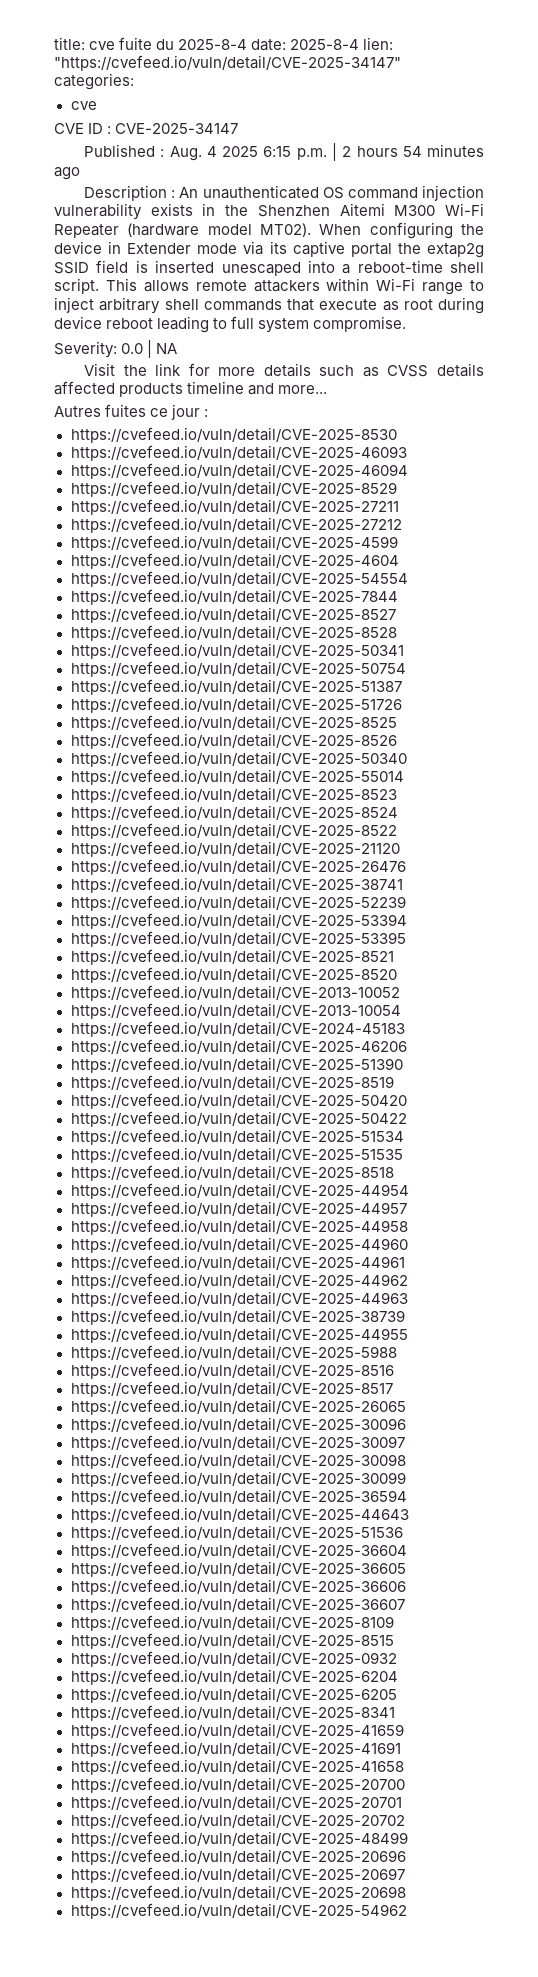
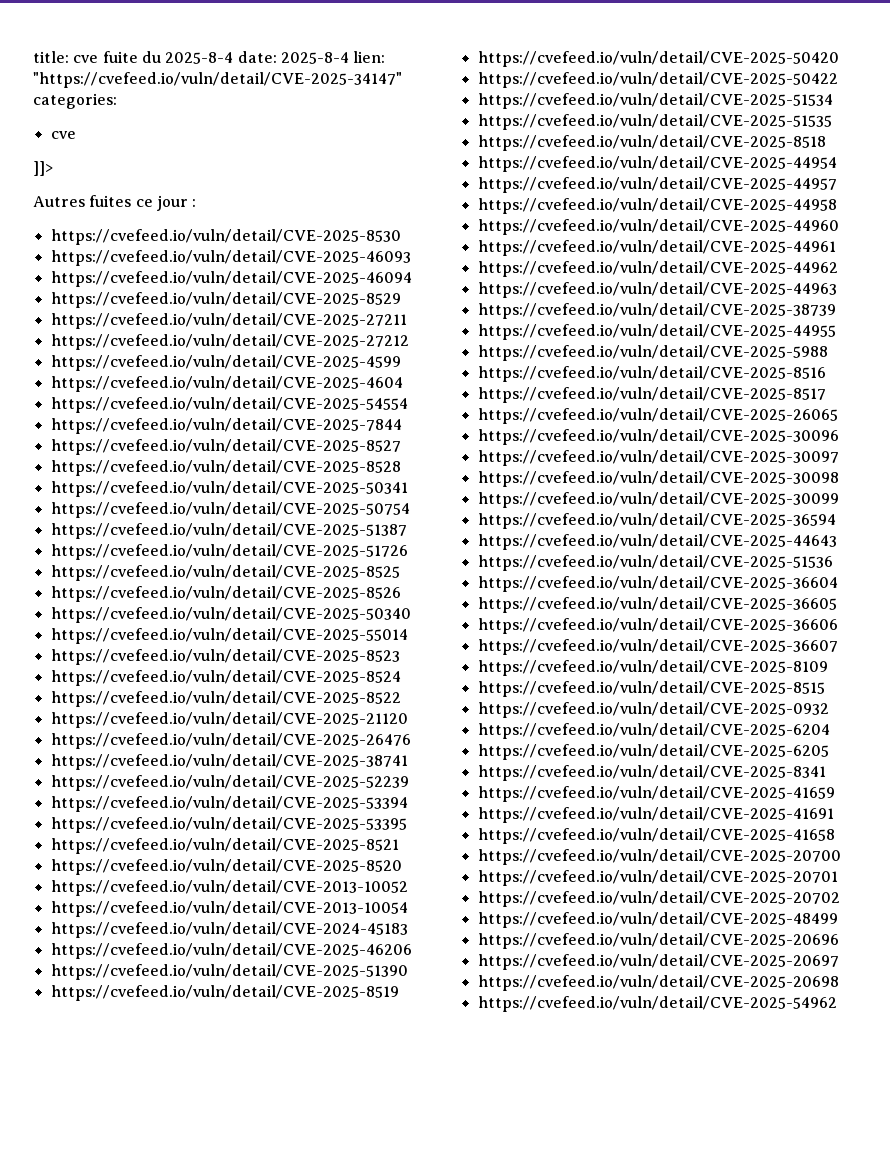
- CVE ID : CVE-2025-34147
- Published : Aug. 4 2025 6:15 p.m. | 2 hours 54 minutes ago
- Description : An unauthenticated OS command injection vulnerability exists in the Shenzhen Aitemi M300 Wi-Fi Repeater (hardware model MT02). When configuring the device in Extender mode via its captive portal the extap2g SSID field is inserted unescaped into a reboot-time shell script. This allows remote attackers within Wi-Fi range to inject arbitrary shell commands that execute as root during device reboot leading to full system compromise.
- Severity: 0.0 | NA
- Visit the link for more details such as CVSS details affected products timeline and more...
+ ]]>

